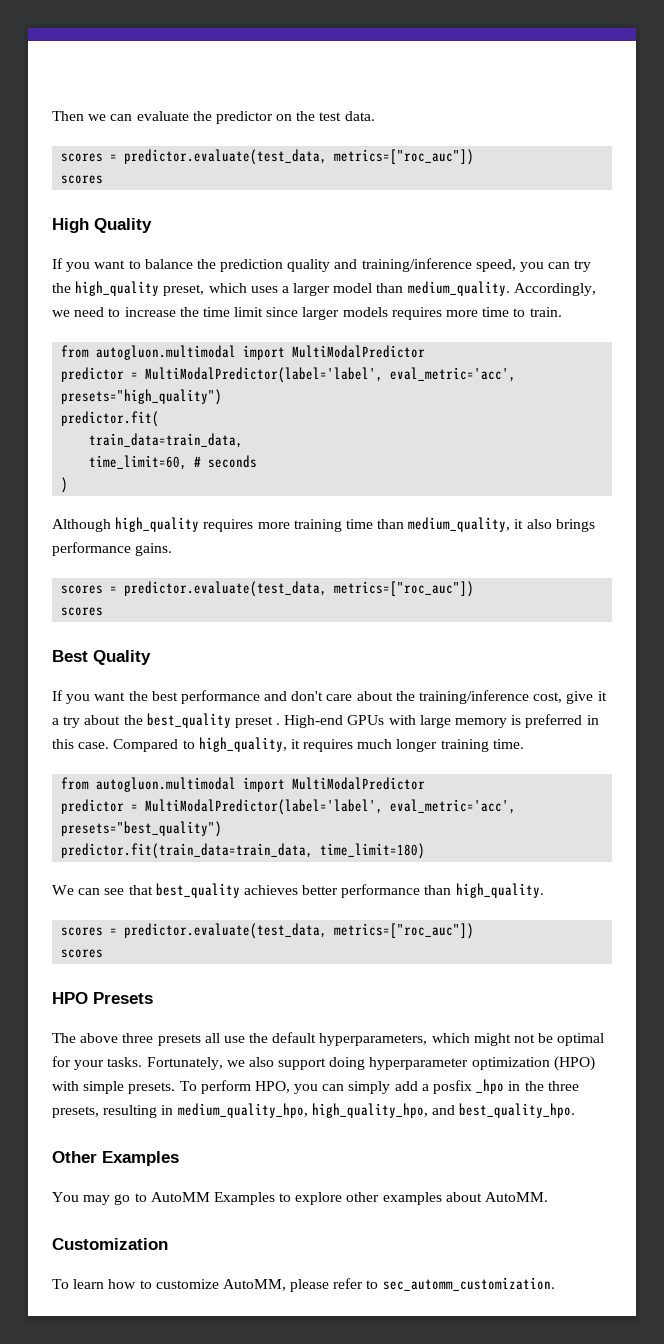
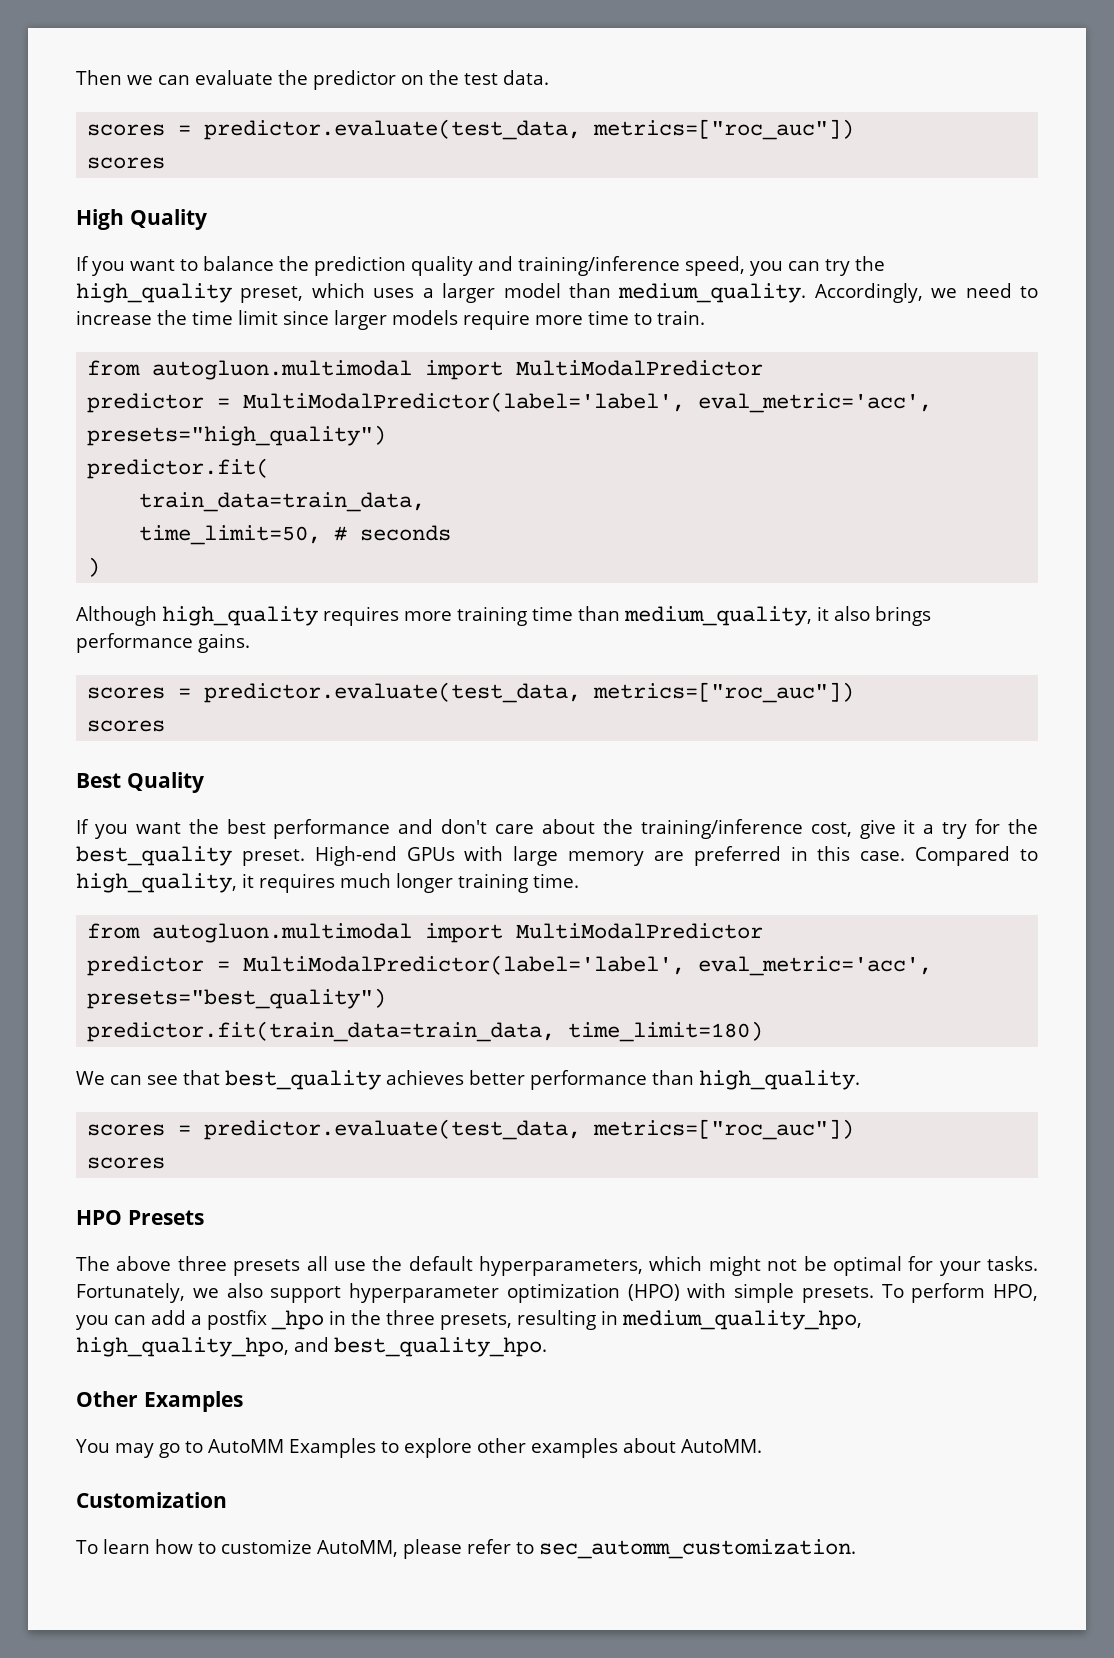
- Accordingly, we need to increase the time limit since larger models requires more time to train.
+ Accordingly, we need to increase the time limit since larger models require more time to train.
- time_limit=60, # seconds
+ time_limit=50, # seconds
- If you want the best performance and don't care about the training/inference cost, give it a try about the best_quality preset .
+ If you want the best performance and don't care about the training/inference cost, give it a try for the best_quality preset.
- High-end GPUs with large memory is preferred in this case.
+ High-end GPUs with large memory are preferred in this case.
- Fortunately, we also support doing hyperparameter optimization (HPO) with simple presets.
+ Fortunately, we also support hyperparameter optimization (HPO) with simple presets.
- To perform HPO, you can simply add a posfix _hpo in the three presets, resulting in medium_quality_hpo, high_quality_hpo, and best_quality_hpo.
+ To perform HPO, you can add a postfix _hpo in the three presets, resulting in medium_quality_hpo, high_quality_hpo, and best_quality_hpo.

